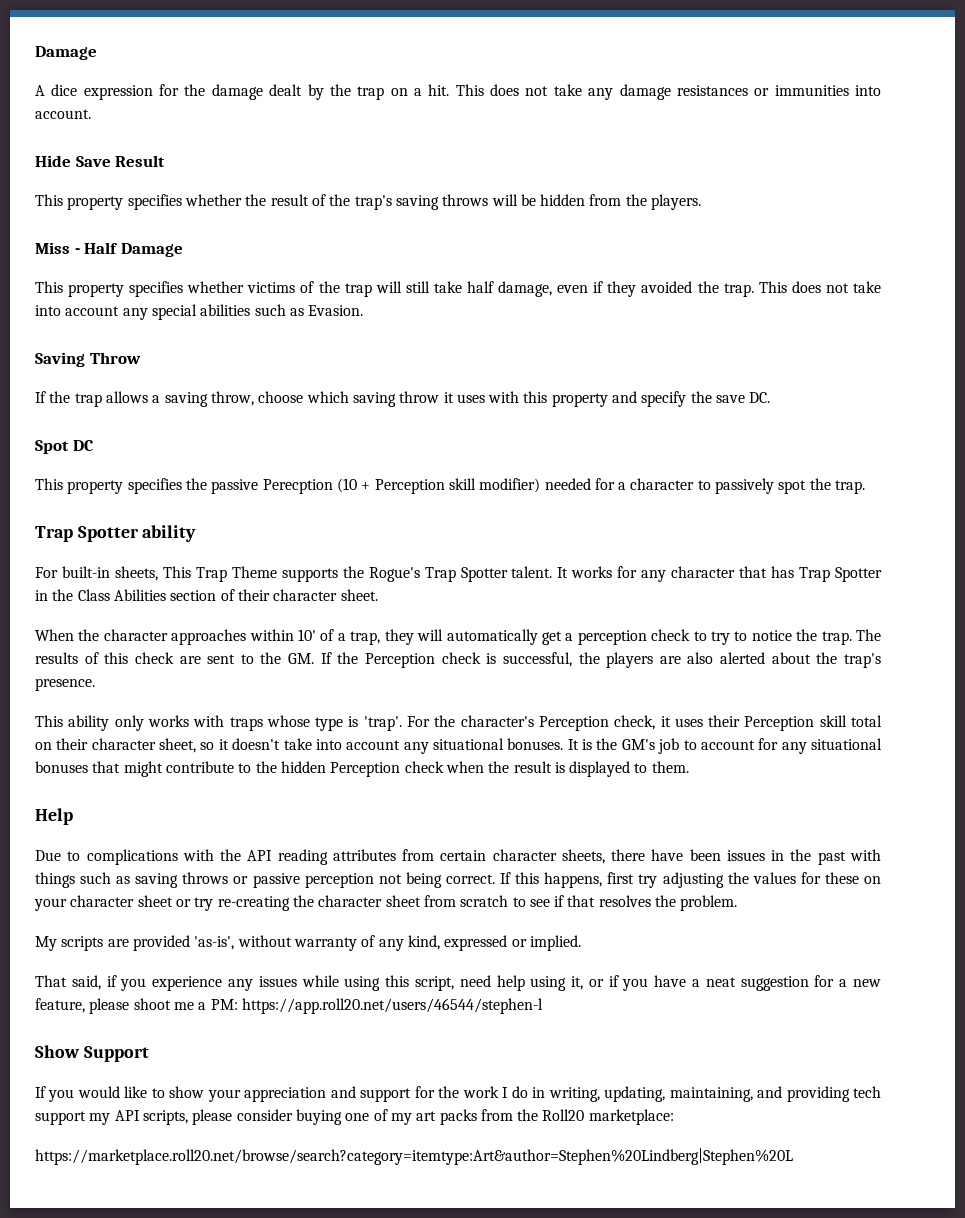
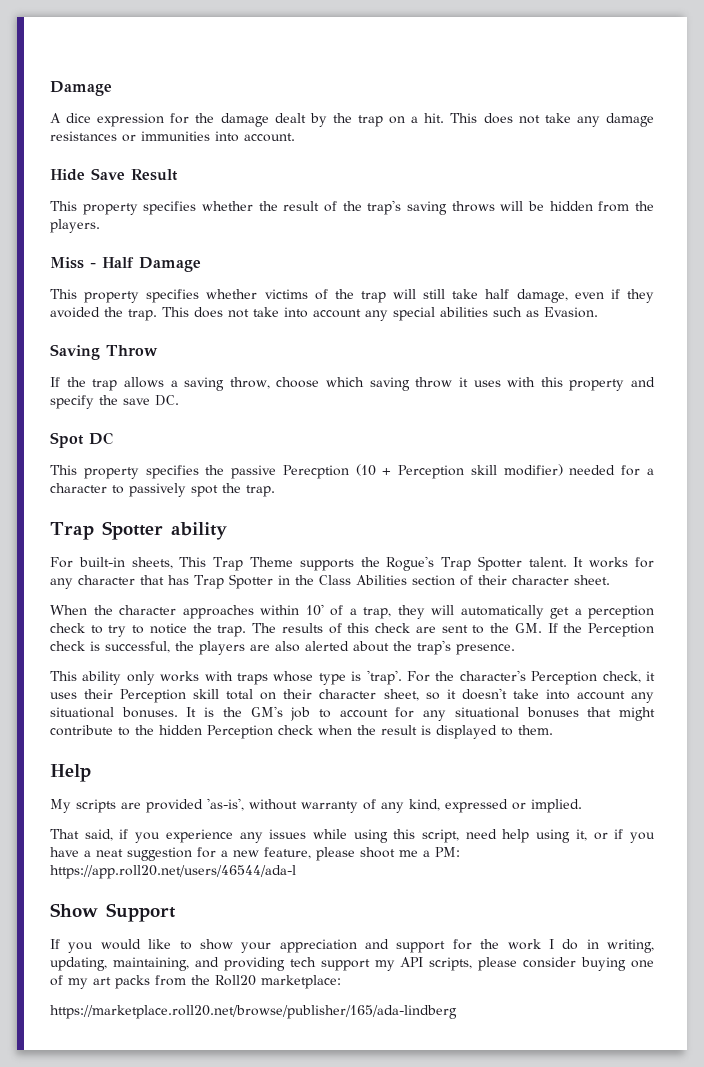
- Due to complications with the API reading attributes from certain character sheets, there have been issues in the past with things such as saving throws or passive perception not being correct. If this happens, first try adjusting the values for these on your character sheet or try re-creating the character sheet from scratch to see if that resolves the problem.
- That said, if you experience any issues while using this script, need help using it, or if you have a neat suggestion for a new feature, please shoot me a PM: https://app.roll20.net/users/46544/stephen-l
+ That said, if you experience any issues while using this script, need help using it, or if you have a neat suggestion for a new feature, please shoot me a PM: https://app.roll20.net/users/46544/ada-l
- https://marketplace.roll20.net/browse/search?category=itemtype:Art&author=Stephen%20Lindberg|Stephen%20L
+ https://marketplace.roll20.net/browse/publisher/165/ada-lindberg

